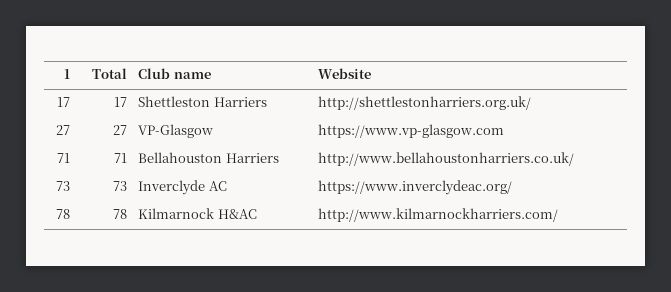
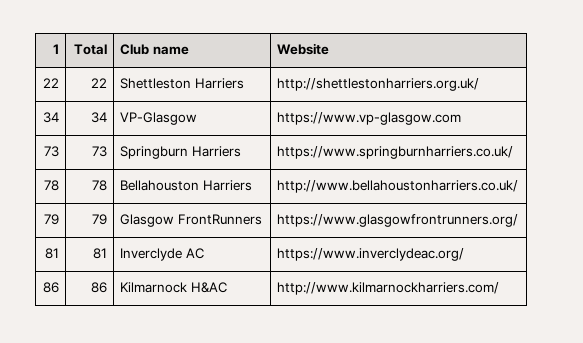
- 17 | 17 | Shettleston Harriers | http://shettlestonharriers.org.uk/
+ 22 | 22 | Shettleston Harriers | http://shettlestonharriers.org.uk/
- 27 | 27 | VP-Glasgow | https://www.vp-glasgow.com
+ 34 | 34 | VP-Glasgow | https://www.vp-glasgow.com
- 71 | 71 | Bellahouston Harriers | http://www.bellahoustonharriers.co.uk/
- 73 | 73 | Inverclyde AC | https://www.inverclydeac.org/
+ 73 | 73 | Springburn Harriers | https://www.springburnharriers.co.uk/
+ 78 | 78 | Bellahouston Harriers | http://www.bellahoustonharriers.co.uk/
+ 79 | 79 | Glasgow FrontRunners | https://www.glasgowfrontrunners.org/
+ 81 | 81 | Inverclyde AC | https://www.inverclydeac.org/
- 78 | 78 | Kilmarnock H&AC | http://www.kilmarnockharriers.com/
+ 86 | 86 | Kilmarnock H&AC | http://www.kilmarnockharriers.com/

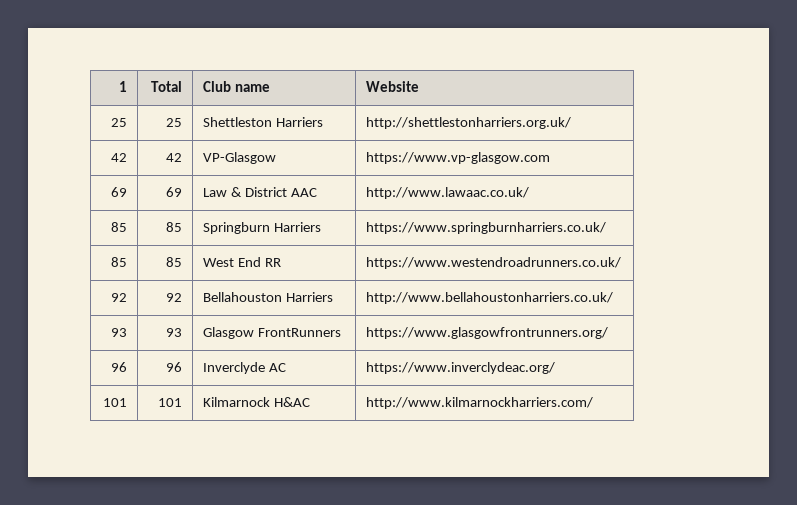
- 22 | 22 | Shettleston Harriers | http://shettlestonharriers.org.uk/
+ 25 | 25 | Shettleston Harriers | http://shettlestonharriers.org.uk/
- 34 | 34 | VP-Glasgow | https://www.vp-glasgow.com
+ 42 | 42 | VP-Glasgow | https://www.vp-glasgow.com
- 73 | 73 | Springburn Harriers | https://www.springburnharriers.co.uk/
- 78 | 78 | Bellahouston Harriers | http://www.bellahoustonharriers.co.uk/
+ 69 | 69 | Law & District AAC | http://www.lawaac.co.uk/
+ 85 | 85 | Springburn Harriers | https://www.springburnharriers.co.uk/
+ 85 | 85 | West End RR | https://www.westendroadrunners.co.uk/
+ 92 | 92 | Bellahouston Harriers | http://www.bellahoustonharriers.co.uk/
- 79 | 79 | Glasgow FrontRunners | https://www.glasgowfrontrunners.org/
+ 93 | 93 | Glasgow FrontRunners | https://www.glasgowfrontrunners.org/
- 81 | 81 | Inverclyde AC | https://www.inverclydeac.org/
+ 96 | 96 | Inverclyde AC | https://www.inverclydeac.org/
- 86 | 86 | Kilmarnock H&AC | http://www.kilmarnockharriers.com/
+ 101 | 101 | Kilmarnock H&AC | http://www.kilmarnockharriers.com/

